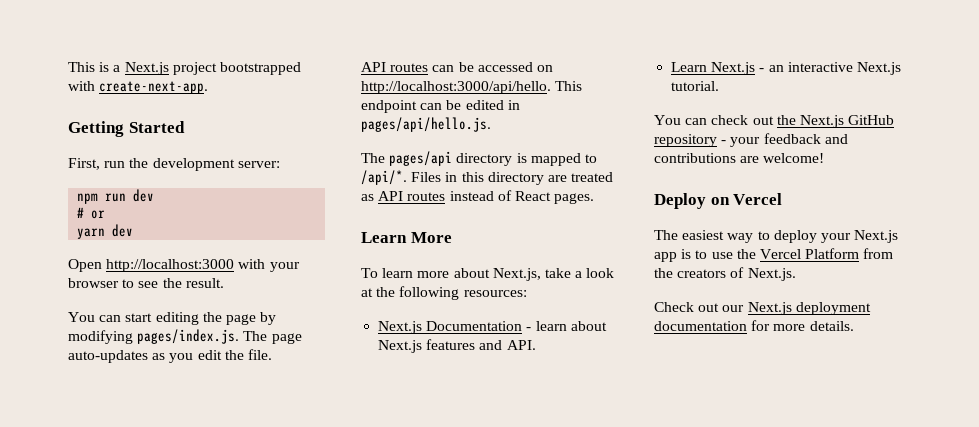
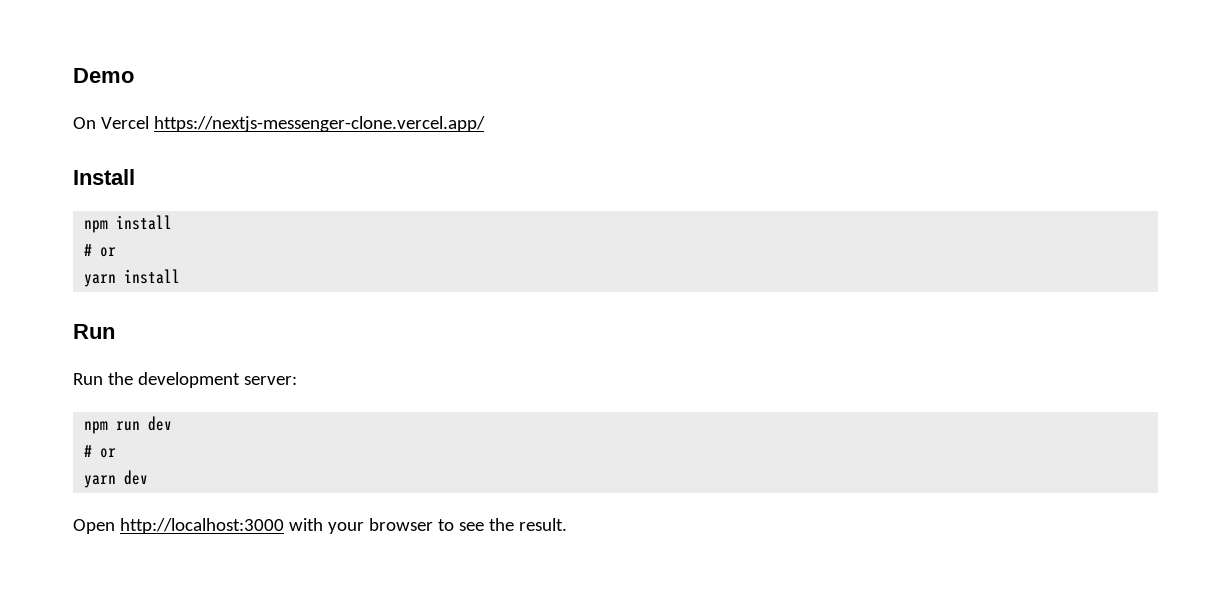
- This is a Next.js project bootstrapped with create-next-app.
- Getting Started
- First, run the development server:
+ Demo
+ On Vercel https://nextjs-messenger-clone.vercel.app/
+ Install
+ npm install
+ # or
+ yarn install
+ Run
+ Run the development server:
- You can start editing the page by modifying pages/index.js. The page auto-updates as you edit the file.
- API routes can be accessed on http://localhost:3000/api/hello. This endpoint can be edited in pages/api/hello.js.
- The pages/api directory is mapped to /api/*. Files in this directory are treated as API routes instead of React pages.
- Learn More
- To learn more about Next.js, take a look at the following resources:
- Next.js Documentation - learn about Next.js features and API.
- Learn Next.js - an interactive Next.js tutorial.
- You can check out the Next.js GitHub repository - your feedback and contributions are welcome!
- Deploy on Vercel
- The easiest way to deploy your Next.js app is to use the Vercel Platform from the creators of Next.js.
- Check out our Next.js deployment documentation for more details.

